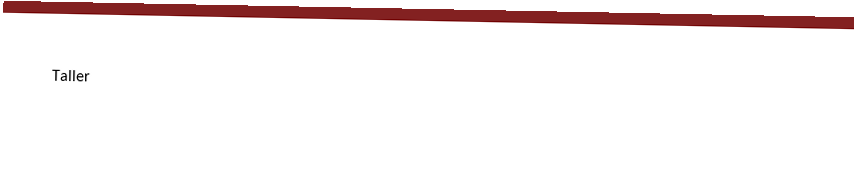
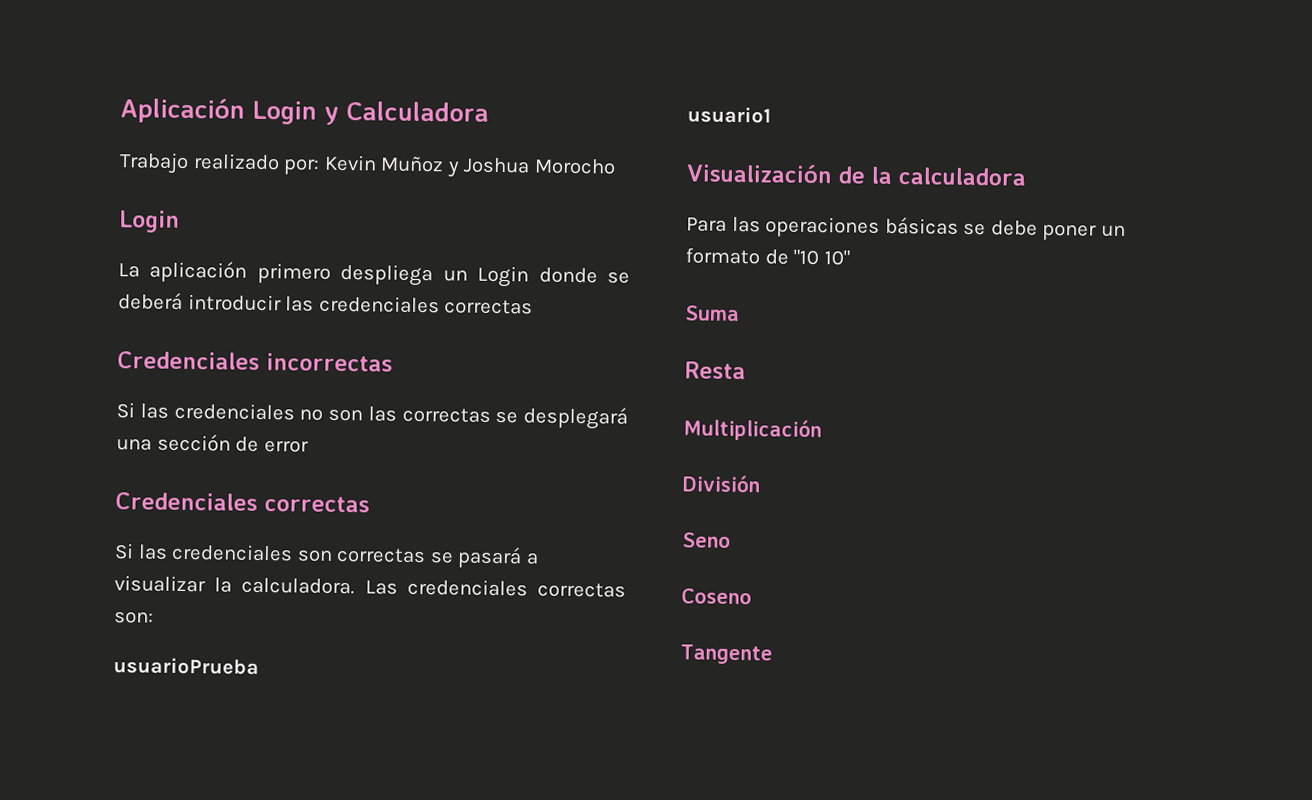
- Taller
+ Aplicación Login y Calculadora
+ Trabajo realizado por: Kevin Muñoz y Joshua Morocho
+ Login
+ La aplicación primero despliega un Login donde se deberá introducir las credenciales correctas
+ Credenciales incorrectas
+ Si las credenciales no son las correctas se desplegará una sección de error
+ Credenciales correctas
+ Si las credenciales son correctas se pasará a visualizar la calculadora. Las credenciales correctas son:
+ usuarioPrueba
+ usuario1
+ Visualización de la calculadora
+ Para las operaciones básicas se debe poner un formato de "10 10"
+ Suma
+ Resta
+ Multiplicación
+ División
+ Seno
+ Coseno
+ Tangente

